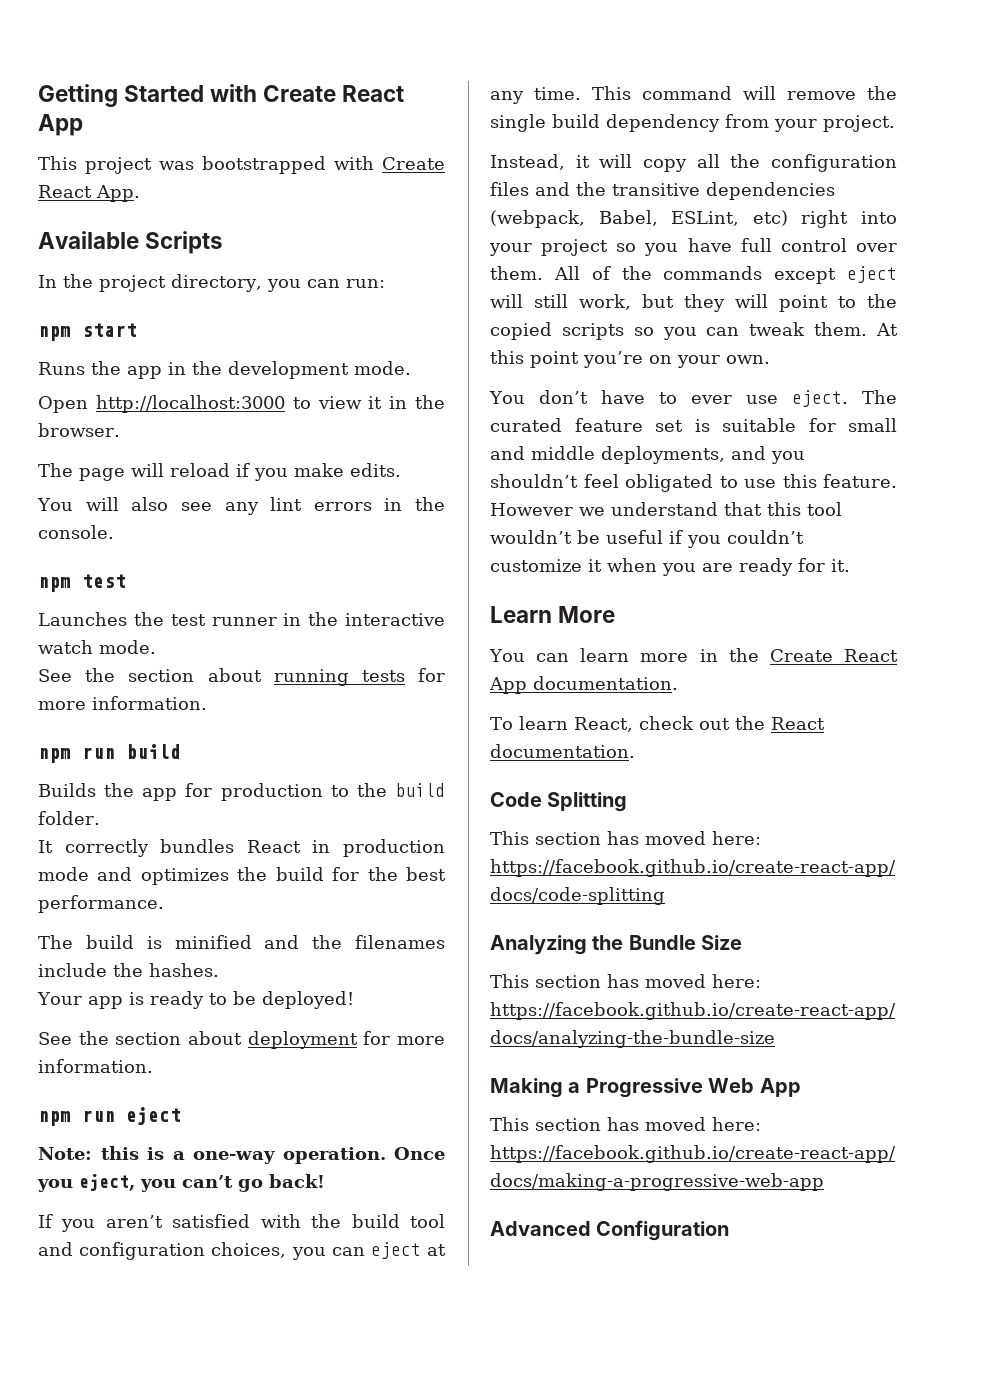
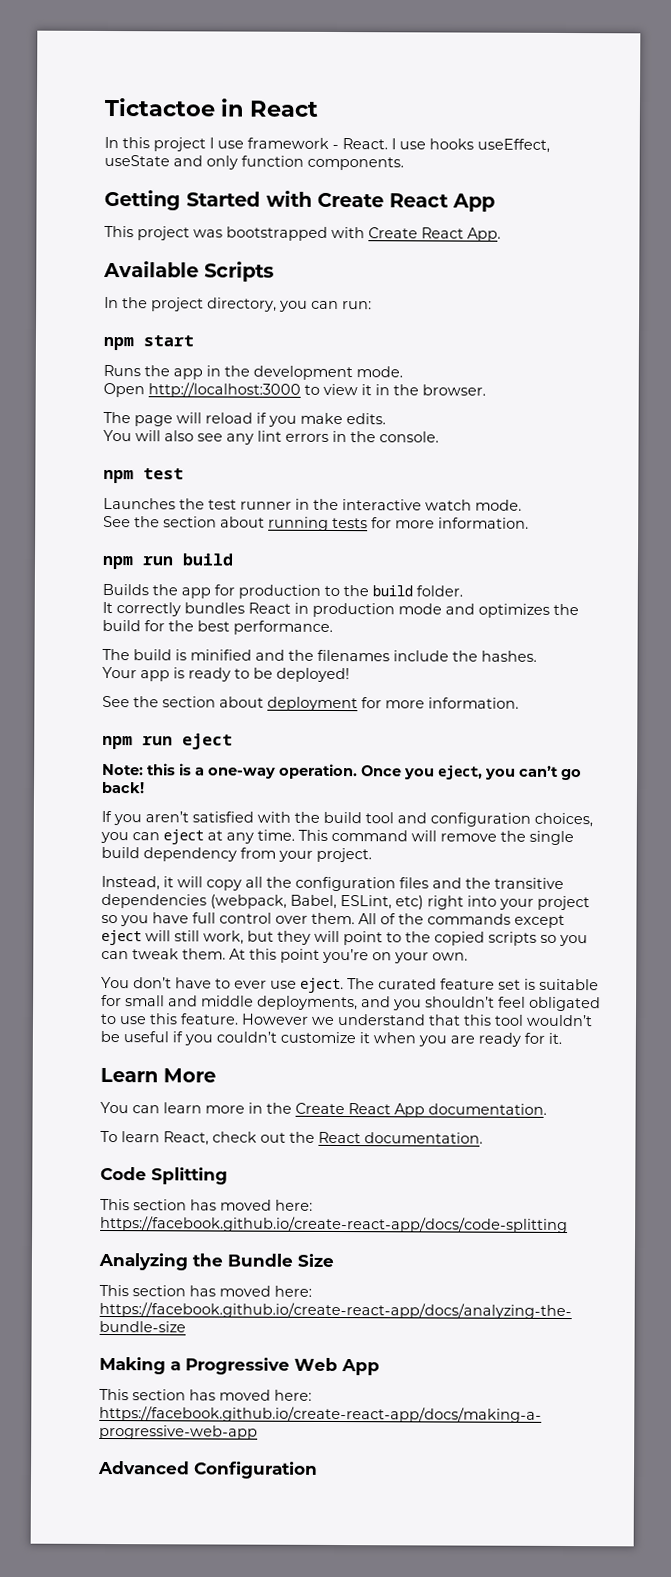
+ Tictactoe in React
+ In this project I use framework - React. I use hooks useEffect, useState and only function components.

